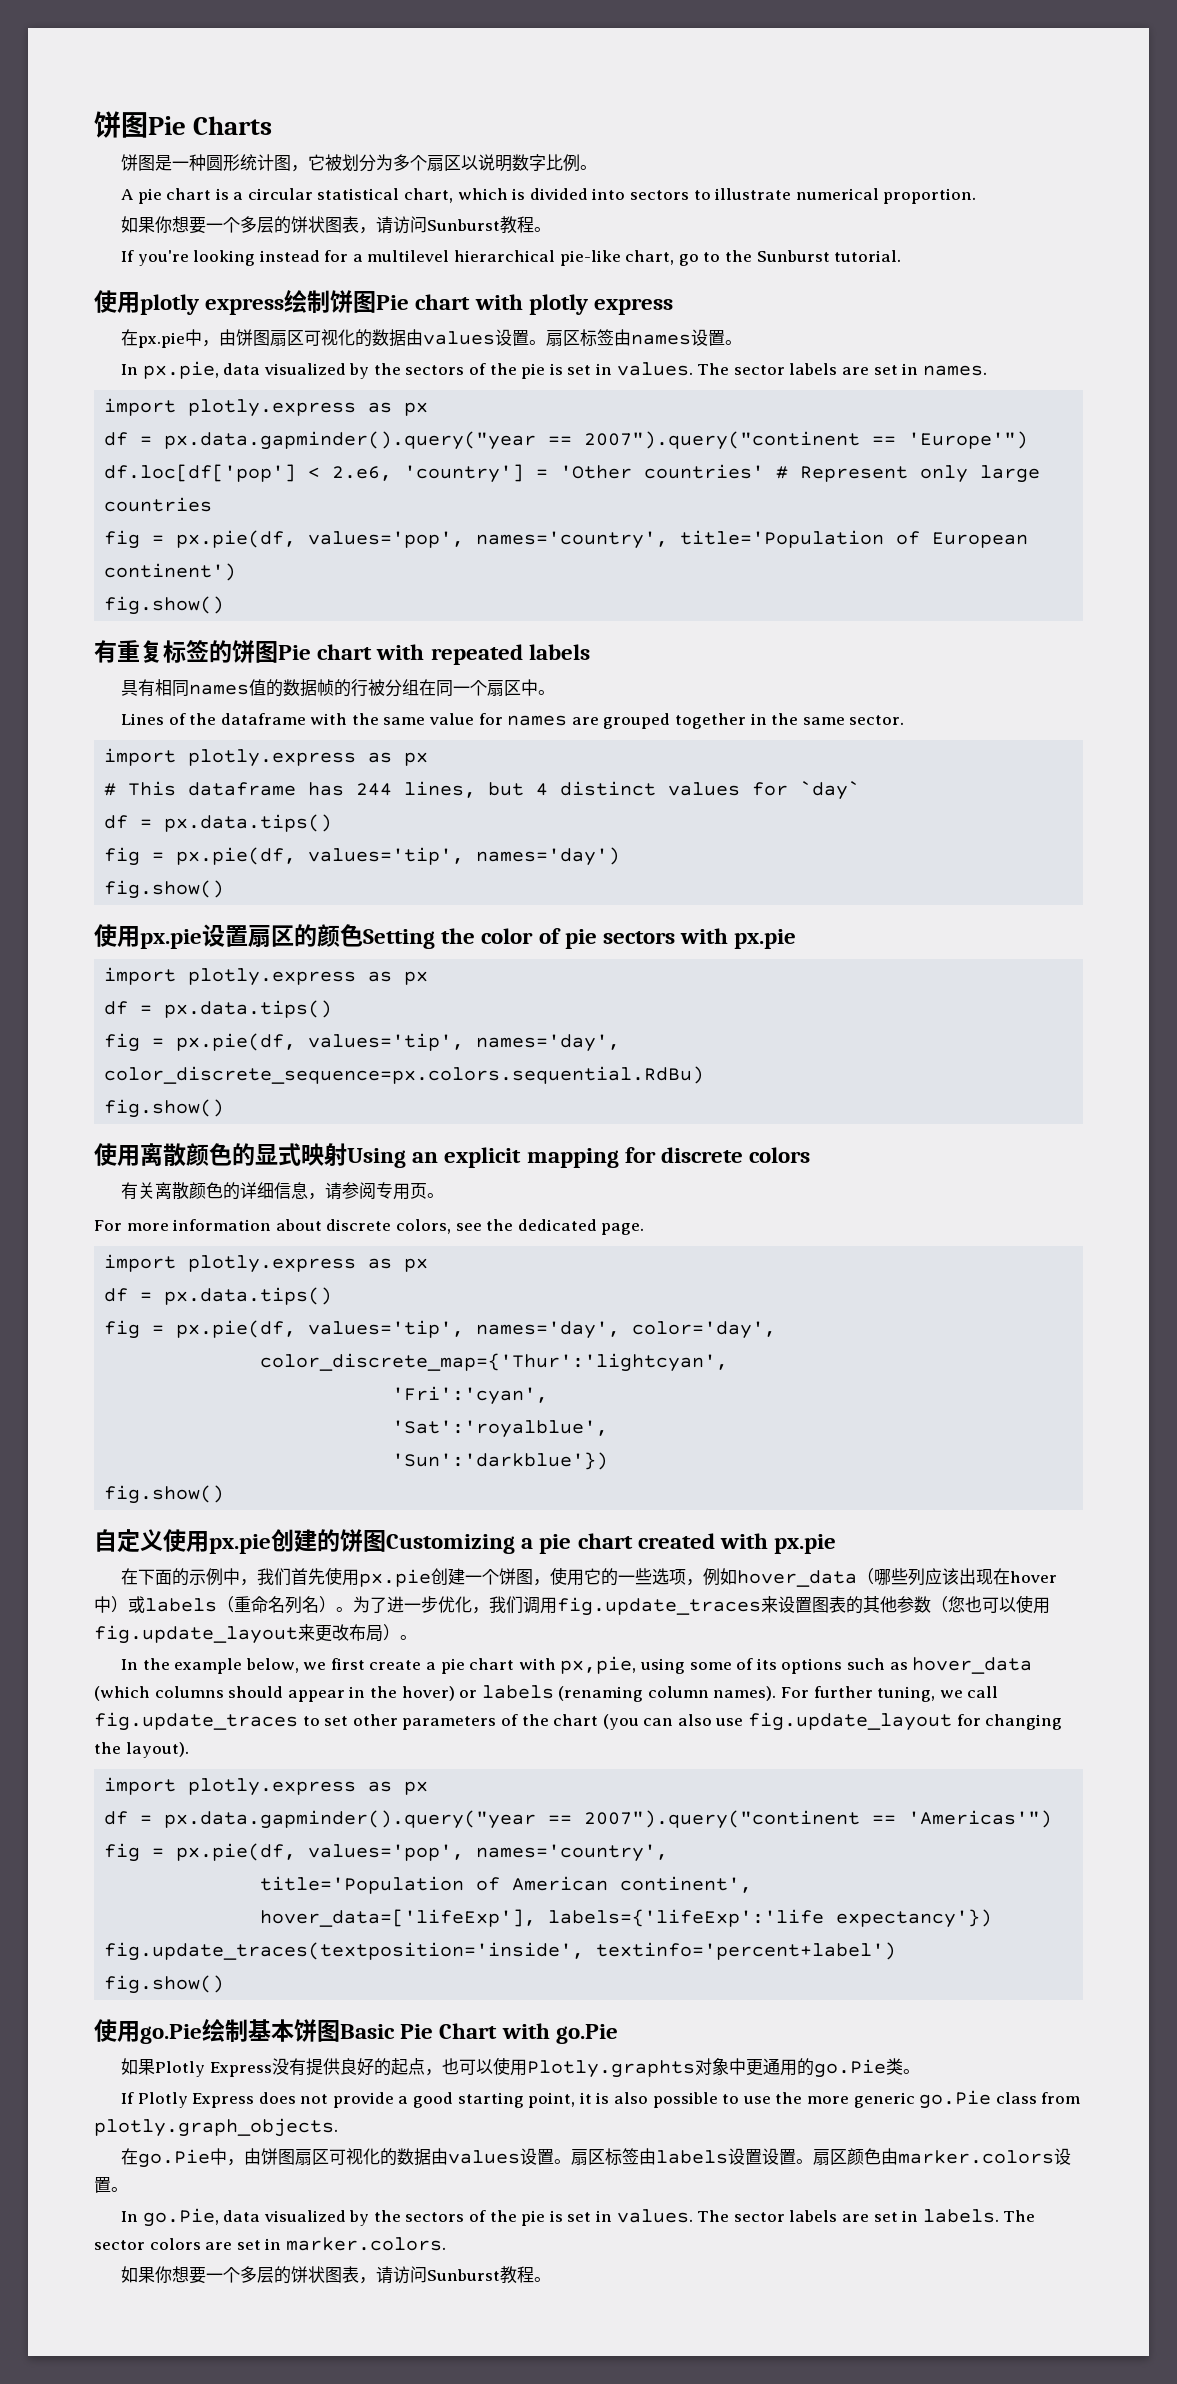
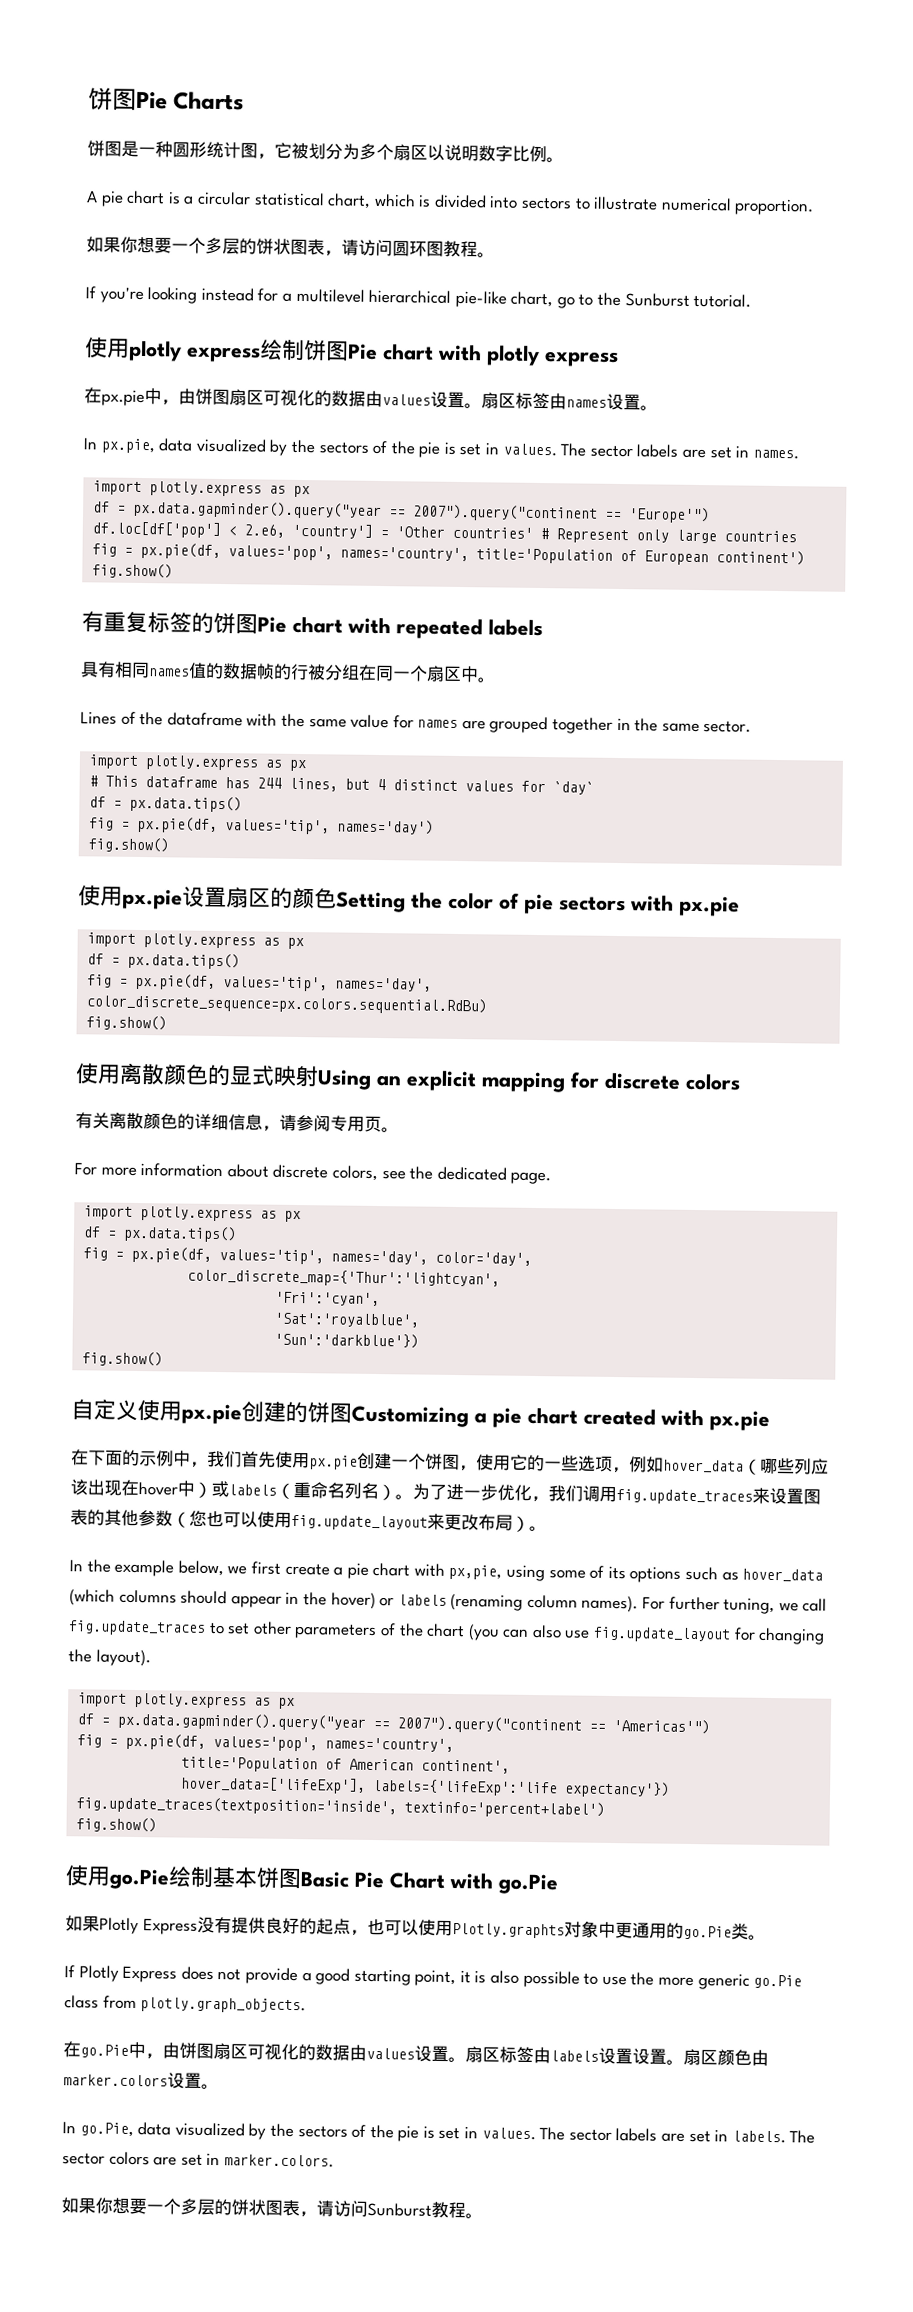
  A pie chart is a circular statistical chart, which is divided into sectors to illustrate numerical proportion.
- 如果你想要一个多层的饼状图表，请访问Sunburst教程。
+ 如果你想要一个多层的饼状图表，请访问圆环图教程。

